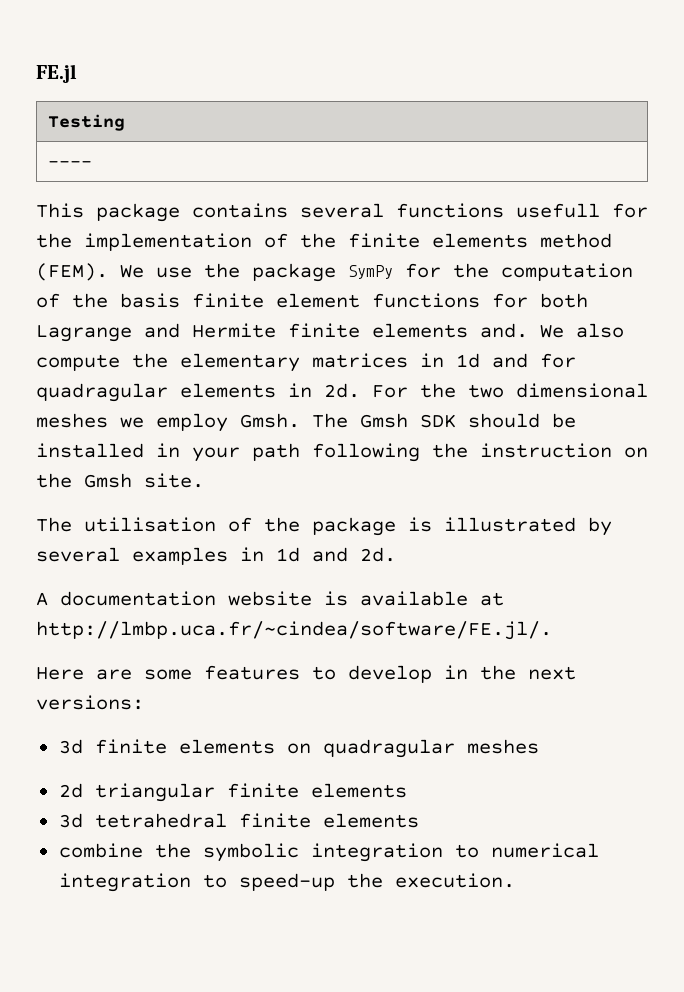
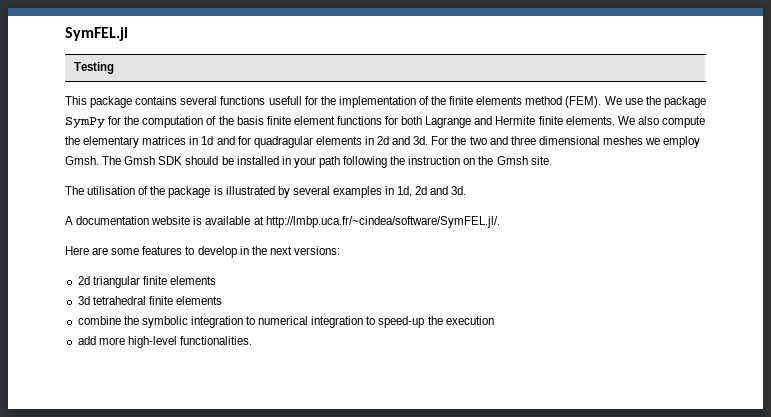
- FE.jl
+ SymFEL.jl
- ----
- We use the package SymPy for the computation of the basis finite element functions for both Lagrange and Hermite finite elements and.
+ We use the package SymPy for the computation of the basis finite element functions for both Lagrange and Hermite finite elements.
- We also compute the elementary matrices in 1d and for quadragular elements in 2d.
+ We also compute the elementary matrices in 1d and for quadragular elements in 2d and 3d.
- For the two dimensional meshes we employ Gmsh.
+ For the two and three dimensional meshes we employ Gmsh.
- The utilisation of the package is illustrated by several examples in 1d and 2d.
+ The utilisation of the package is illustrated by several examples in 1d, 2d and 3d.
- A documentation website is available at http://lmbp.uca.fr/~cindea/software/FE.jl/.
+ A documentation website is available at http://lmbp.uca.fr/~cindea/software/SymFEL.jl/.
- 3d finite elements on quadragular meshes
- combine the symbolic integration to numerical integration to speed-up the execution.
+ combine the symbolic integration to numerical integration to speed-up the execution
+ add more high-level functionalities.

